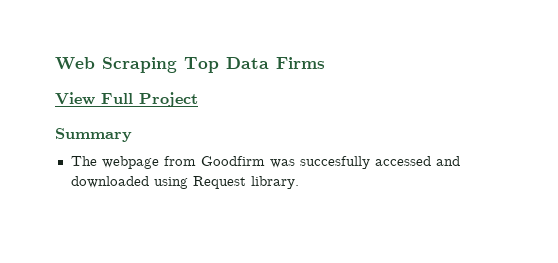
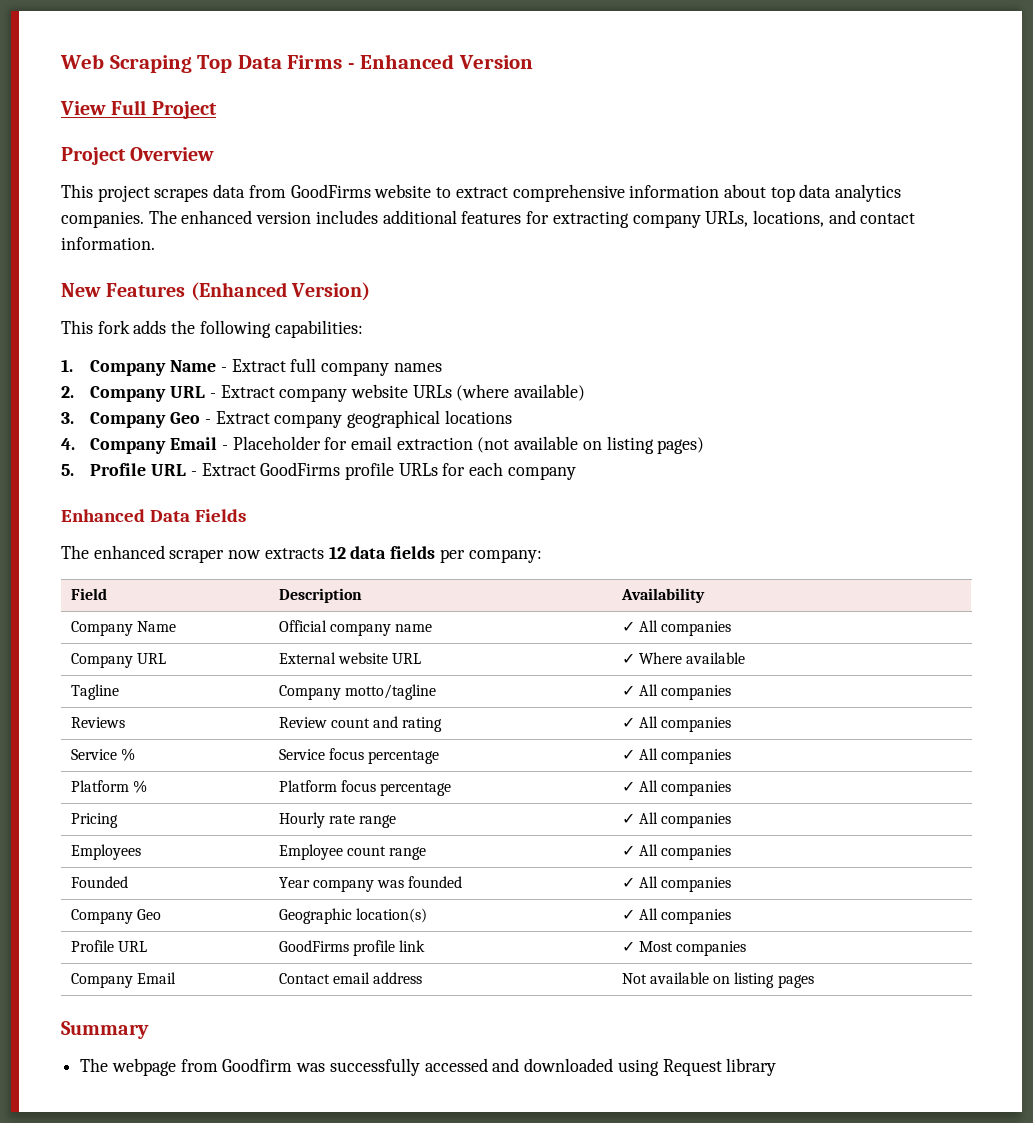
- Web Scraping Top Data Firms
+ Web Scraping Top Data Firms - Enhanced Version
+ Project Overview
+ This project scrapes data from GoodFirms website to extract comprehensive information about top data analytics companies. The enhanced version includes additional features for extracting company URLs, locations, and contact information.
+ New Features (Enhanced Version)
+ This fork adds the following capabilities:
+ 1. Company Name - Extract full company names
+ 2. Company URL - Extract company website URLs (where available)
+ 3. Company Geo - Extract company geographical locations
+ 4. Company Email - Placeholder for email extraction (not available on listing pages)
+ 5. Profile URL - Extract GoodFirms profile URLs for each company
+ Enhanced Data Fields
+ The enhanced scraper now extracts 12 data fields per company:
+ Field | Description | Availability
+ Company Name | Official company name | ✓ All companies
+ Company URL | External website URL | ✓ Where available
+ Tagline | Company motto/tagline | ✓ All companies
+ Reviews | Review count and rating | ✓ All companies
+ Service % | Service focus percentage | ✓ All companies
+ Platform % | Platform focus percentage | ✓ All companies
+ Pricing | Hourly rate range | ✓ All companies
+ Employees | Employee count range | ✓ All companies
+ Founded | Year company was founded | ✓ All companies
+ Company Geo | Geographic location(s) | ✓ All companies
+ Profile URL | GoodFirms profile link | ✓ Most companies
+ Company Email | Contact email address | Not available on listing pages
- The webpage from Goodfirm was succesfully accessed and downloaded using Request library.
+ The webpage from Goodfirm was successfully accessed and downloaded using Request library

